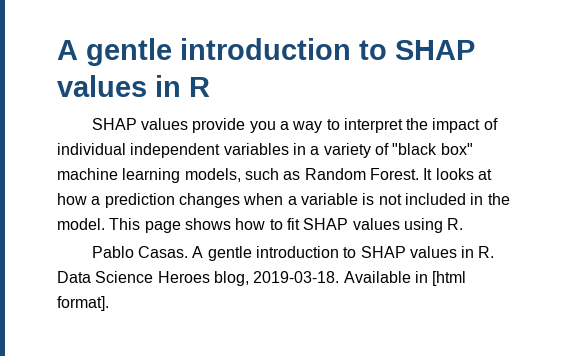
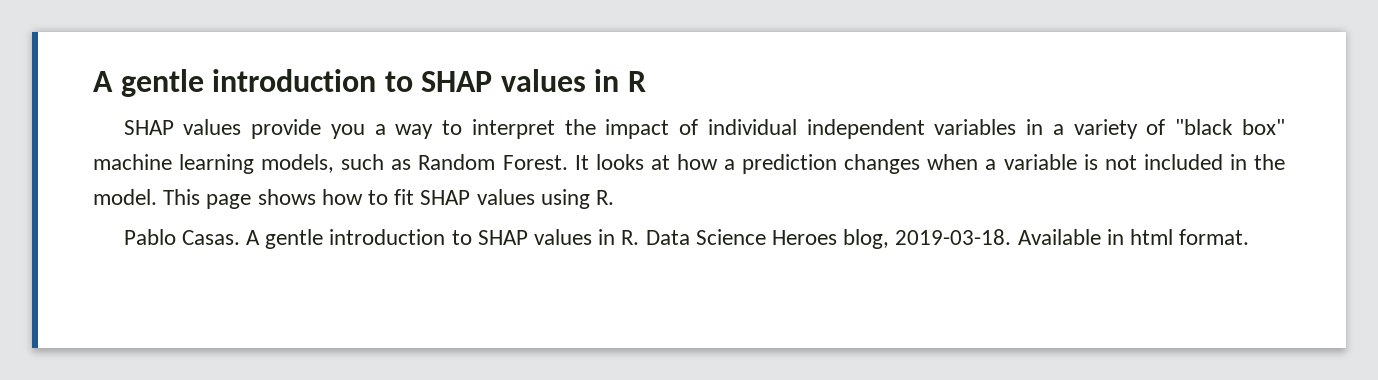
- Available in [html format].
+ Available in html format.

